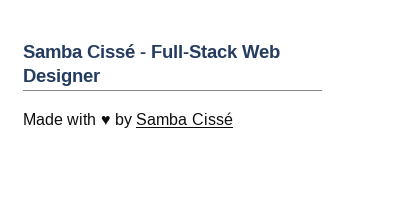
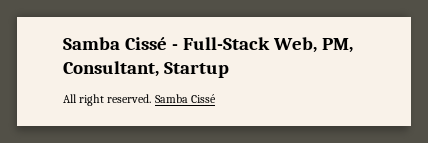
- Samba Cissé - Full-Stack Web Designer
- Made with ♥ by Samba Cissé
+ Samba Cissé - Full-Stack Web, PM, Consultant, Startup
+ All right reserved. Samba Cissé

